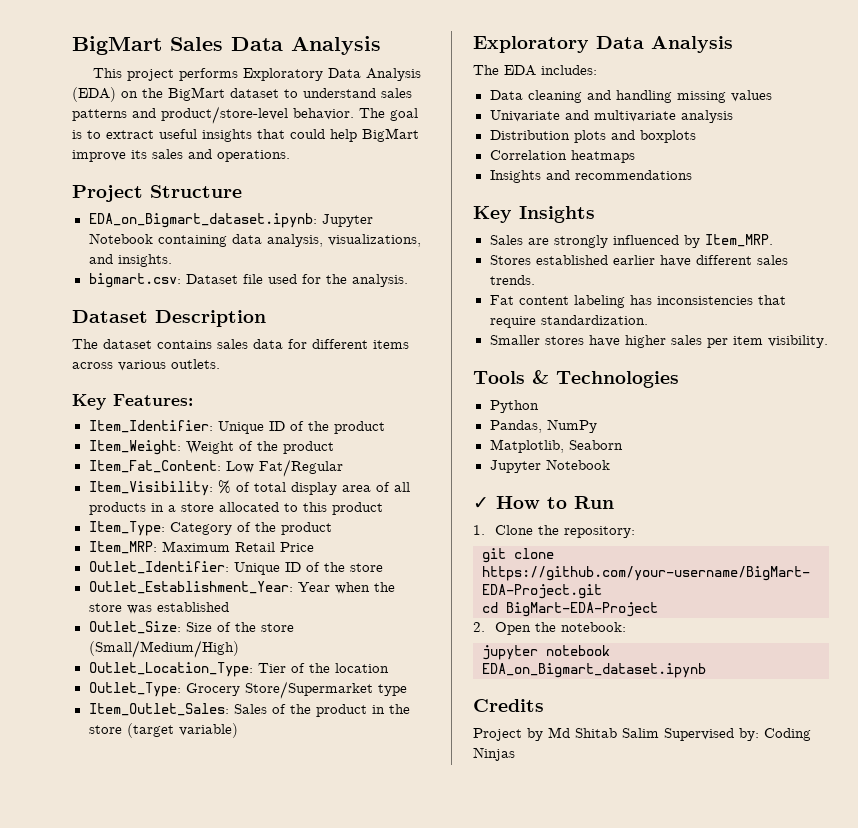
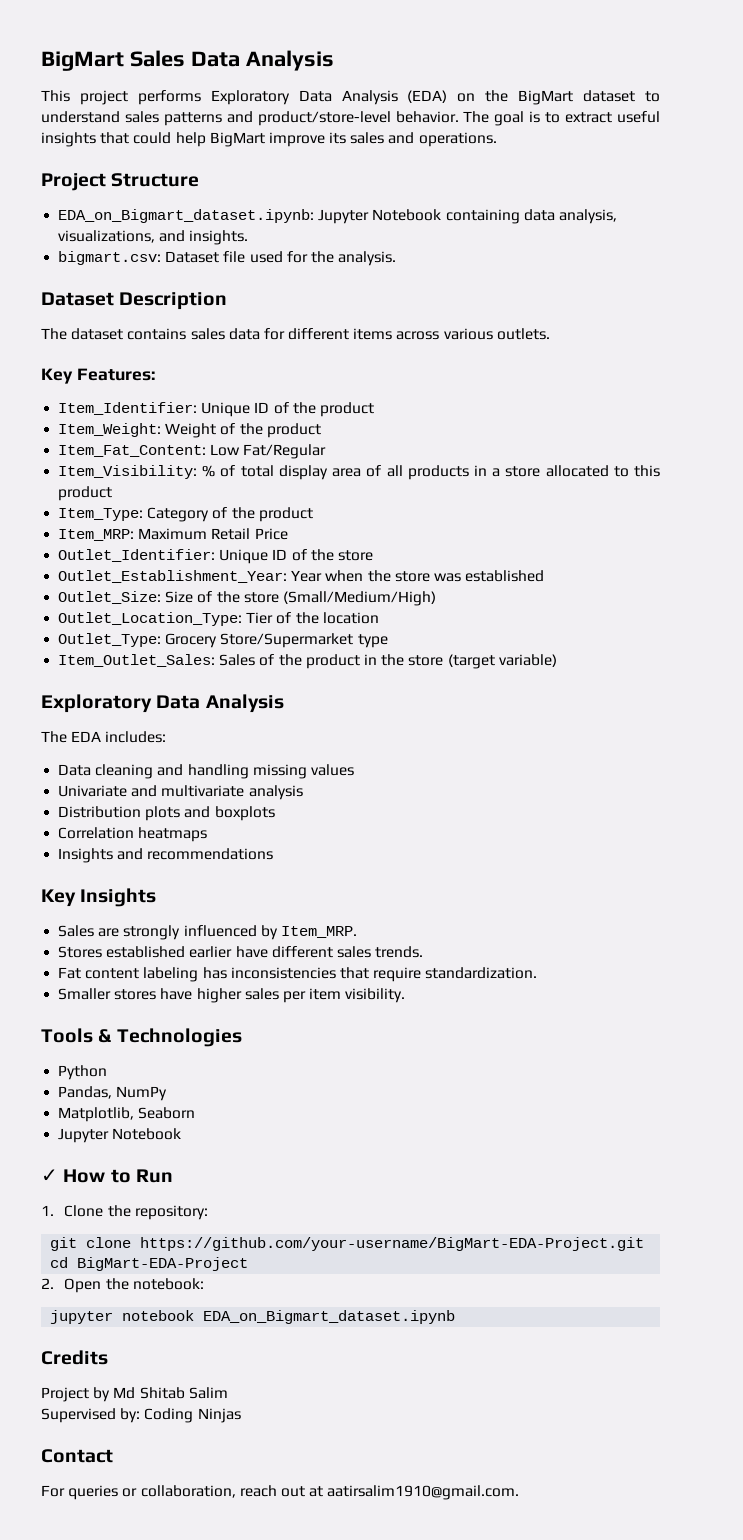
- Project by Md Shitab Salim Supervised by: Coding Ninjas
+ Project by Md Shitab Salim
+ Supervised by: Coding Ninjas
+ Contact
+ For queries or collaboration, reach out at aatirsalim1910@gmail.com.

